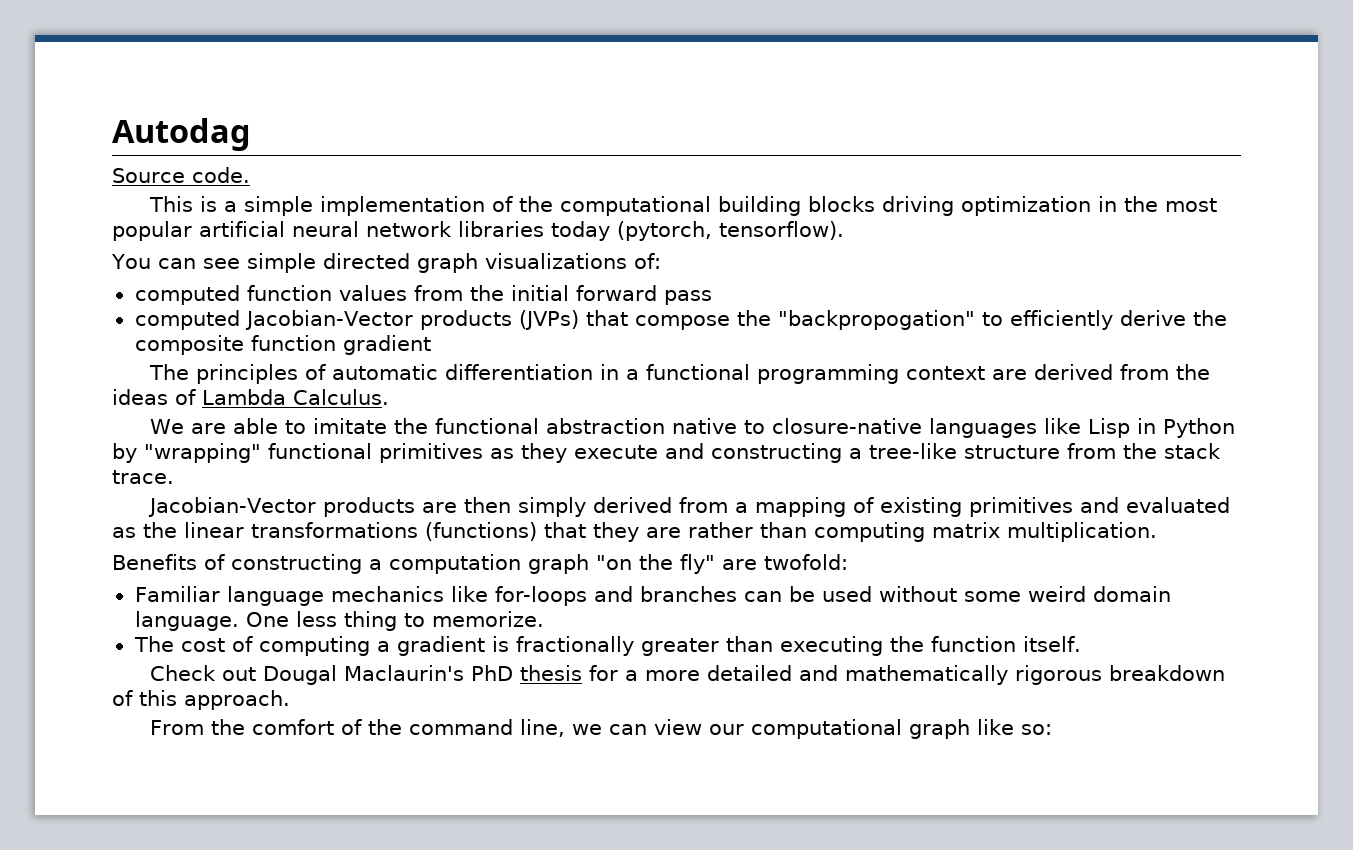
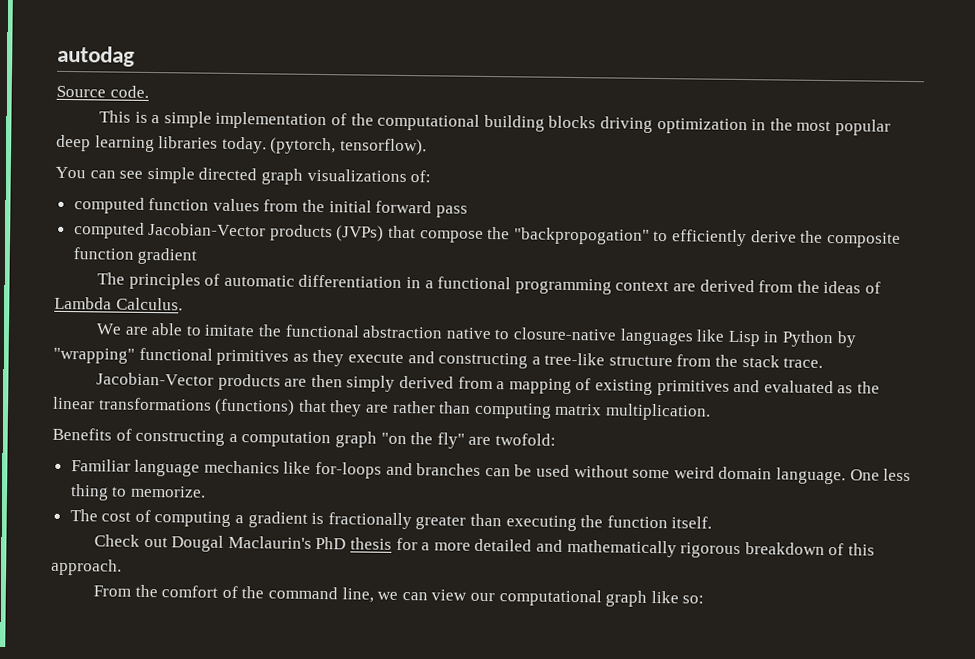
- Autodag
+ autodag
- This is a simple implementation of the computational building blocks driving optimization in the most popular artificial neural network libraries today (pytorch, tensorflow).
+ This is a simple implementation of the computational building blocks driving optimization in the most popular deep learning libraries today. (pytorch, tensorflow).

